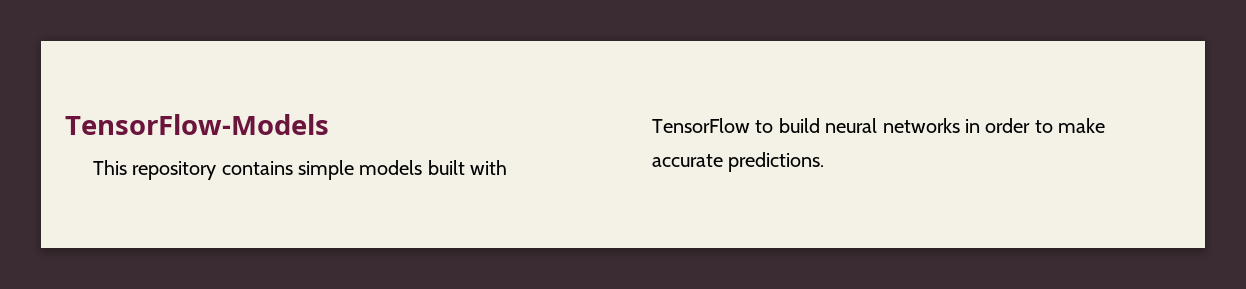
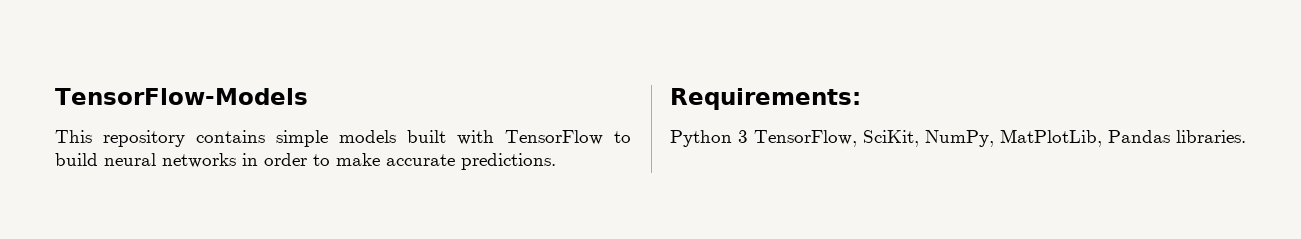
+ Requirements:
+ Python 3 TensorFlow, SciKit, NumPy, MatPlotLib, Pandas libraries.

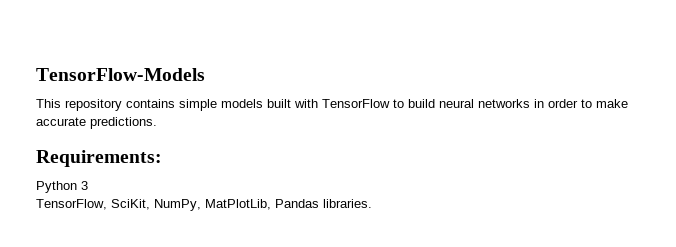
- Python 3 TensorFlow, SciKit, NumPy, MatPlotLib, Pandas libraries.
+ Python 3
+ TensorFlow, SciKit, NumPy, MatPlotLib, Pandas libraries.

